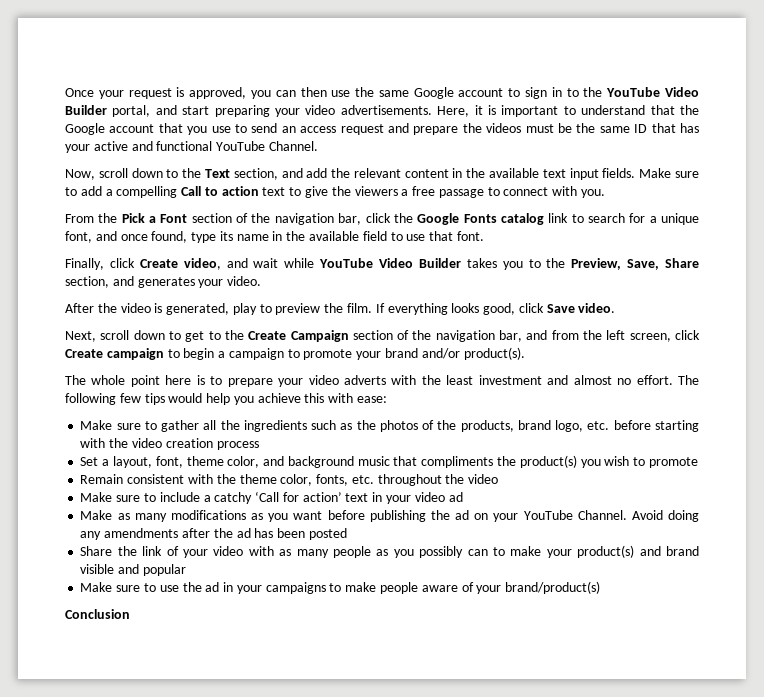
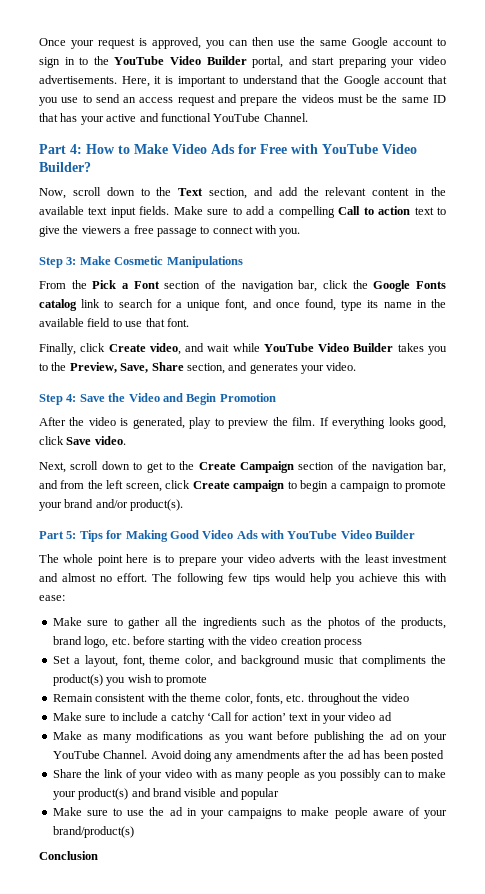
+ Part 4: How to Make Video Ads for Free with YouTube Video Builder?
+ Step 3: Make Cosmetic Manipulations
+ Step 4: Save the Video and Begin Promotion
+ Part 5: Tips for Making Good Video Ads with YouTube Video Builder

